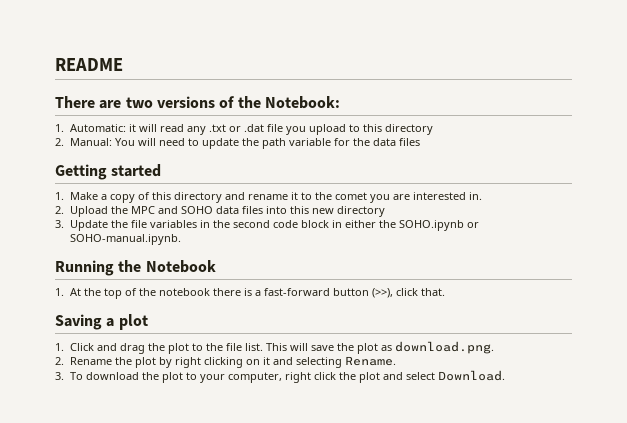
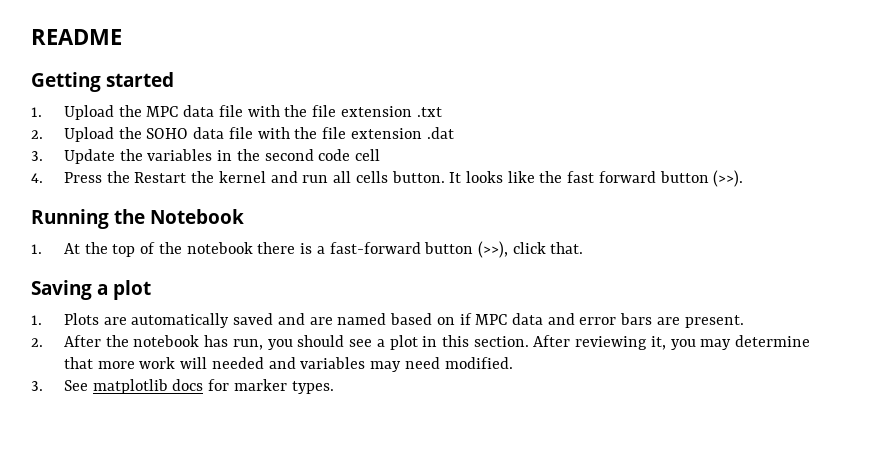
- There are two versions of the Notebook:
- 1. Automatic: it will read any .txt or .dat file you upload to this directory
- 2. Manual: You will need to update the path variable for the data files
  Getting started
- 1. Make a copy of this directory and rename it to the comet you are interested in.
- 2. Upload the MPC and SOHO data files into this new directory
+ 1. Upload the MPC data file with the file extension .txt
+ 2. Upload the SOHO data file with the file extension .dat
- 3. Update the file variables in the second code block in either the SOHO.ipynb or SOHO-manual.ipynb.
+ 3. Update the variables in the second code cell
+ 4. Press the Restart the kernel and run all cells button. It looks like the fast forward button (>>).
- 1. Click and drag the plot to the file list. This will save the plot as download.png.
- 2. Rename the plot by right clicking on it and selecting Rename.
- 3. To download the plot to your computer, right click the plot and select Download.
+ 1. Plots are automatically saved and are named based on if MPC data and error bars are present.
+ 2. After the notebook has run, you should see a plot in this section. After reviewing it, you may determine that more work will needed and variables may need modified.
+ 3. See matplotlib docs for marker types.

